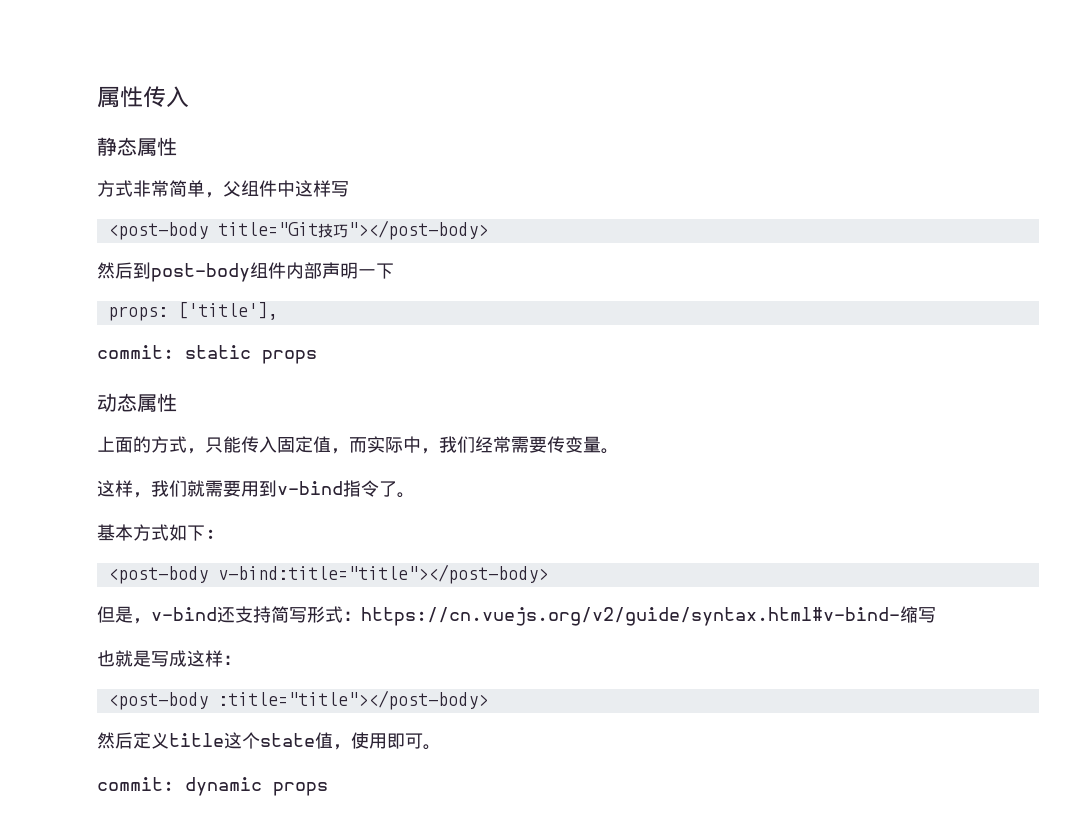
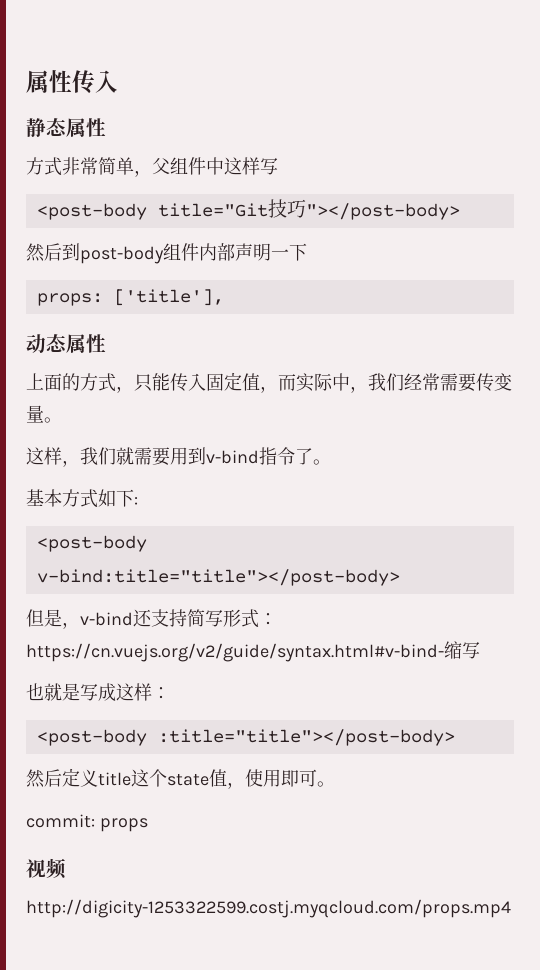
- commit: static props
- commit: dynamic props
+ commit: props
+ 视频
+ http://digicity-1253322599.costj.myqcloud.com/props.mp4

